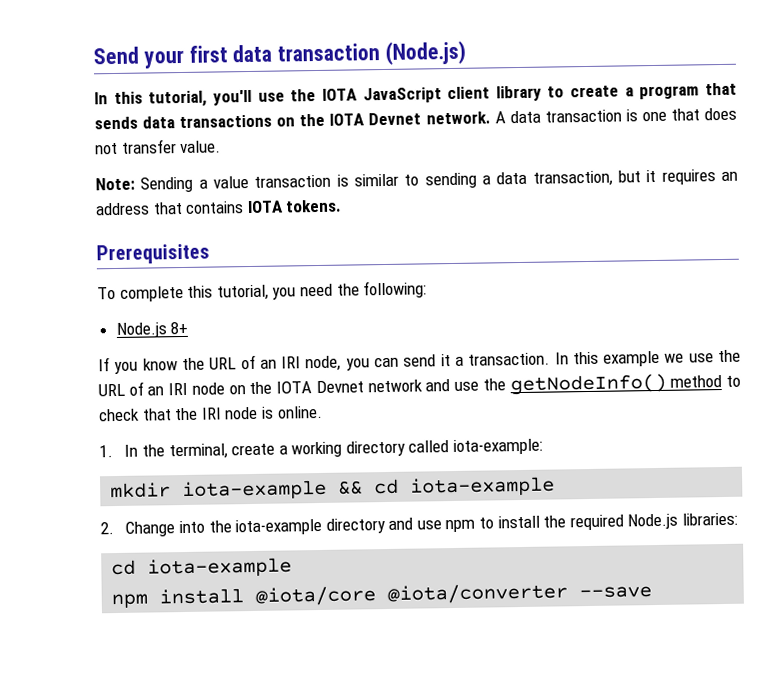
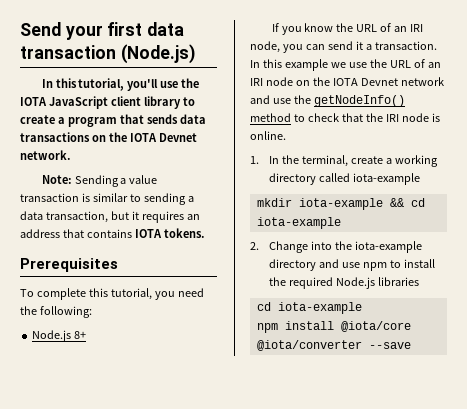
- A data transaction is one that does not transfer value.
- 1. In the terminal, create a working directory called iota-example:
+ 1. In the terminal, create a working directory called iota-example
- 2. Change into the iota-example directory and use npm to install the required Node.js libraries:
+ 2. Change into the iota-example directory and use npm to install the required Node.js libraries

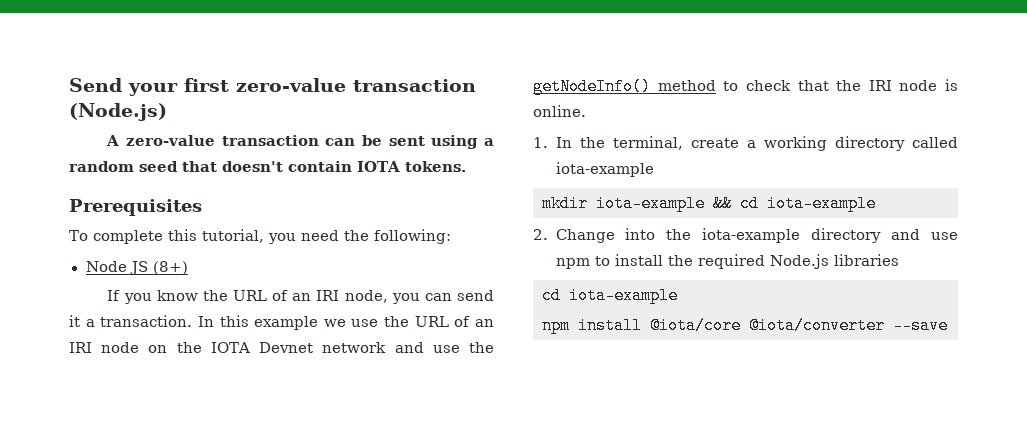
- Send your first data transaction (Node.js)
+ Send your first zero-value transaction (Node.js)
- In this tutorial, you'll use the IOTA JavaScript client library to create a program that sends data transactions on the IOTA Devnet network.
- Note: Sending a value transaction is similar to sending a data transaction, but it requires an address that contains IOTA tokens.
+ A zero-value transaction can be sent using a random seed that doesn't contain IOTA tokens.
- Node.js 8+
+ Node JS (8+)

